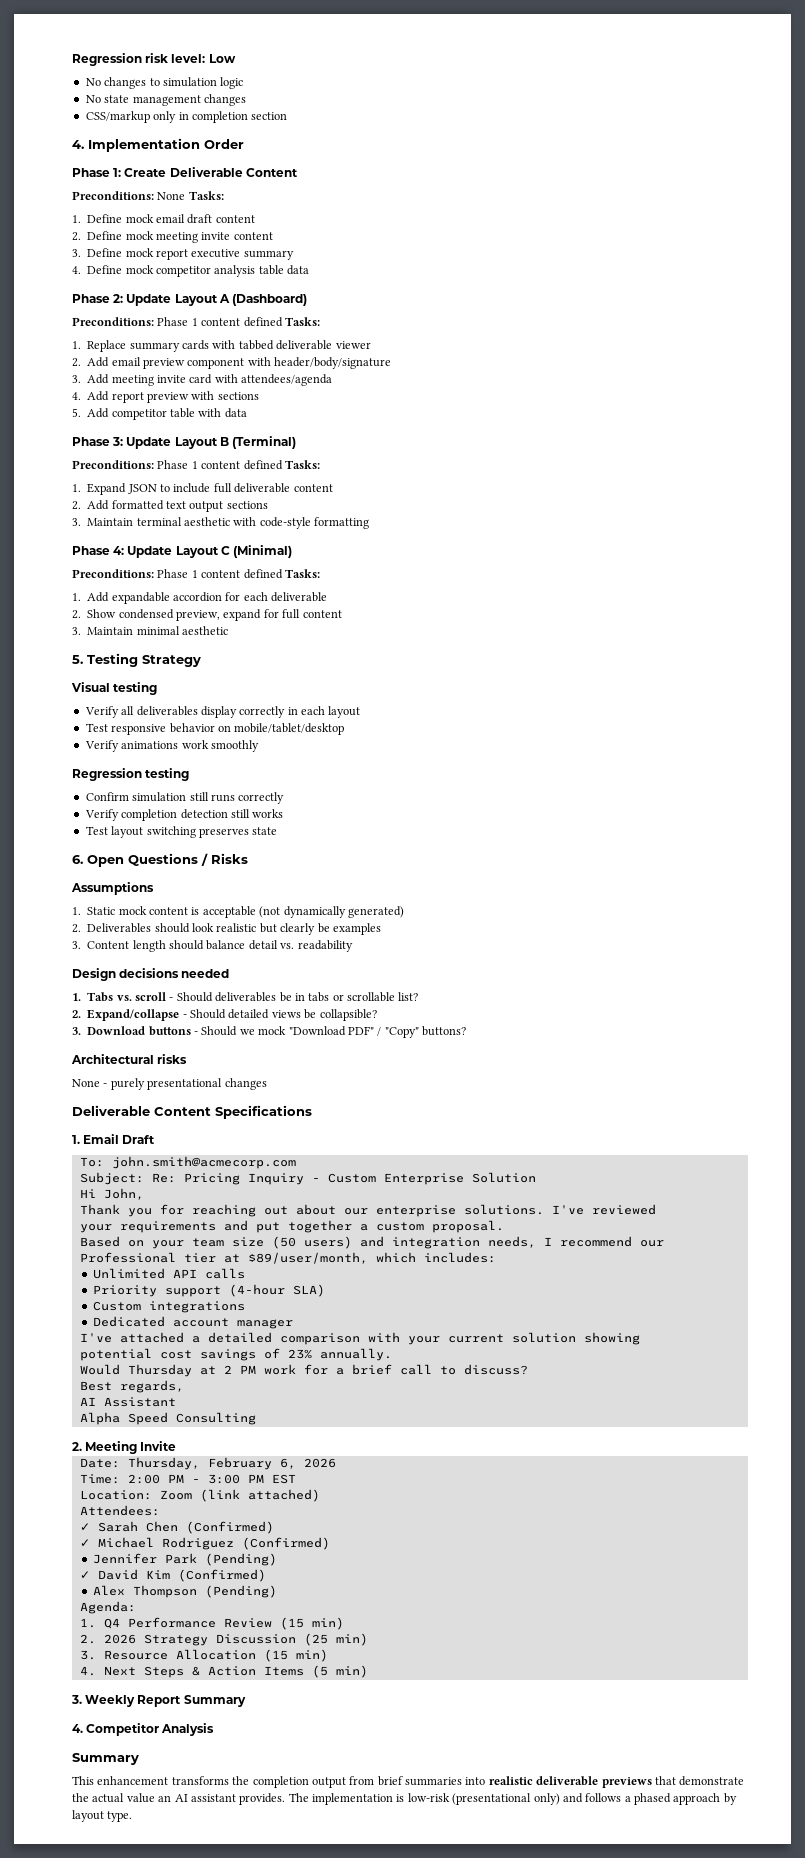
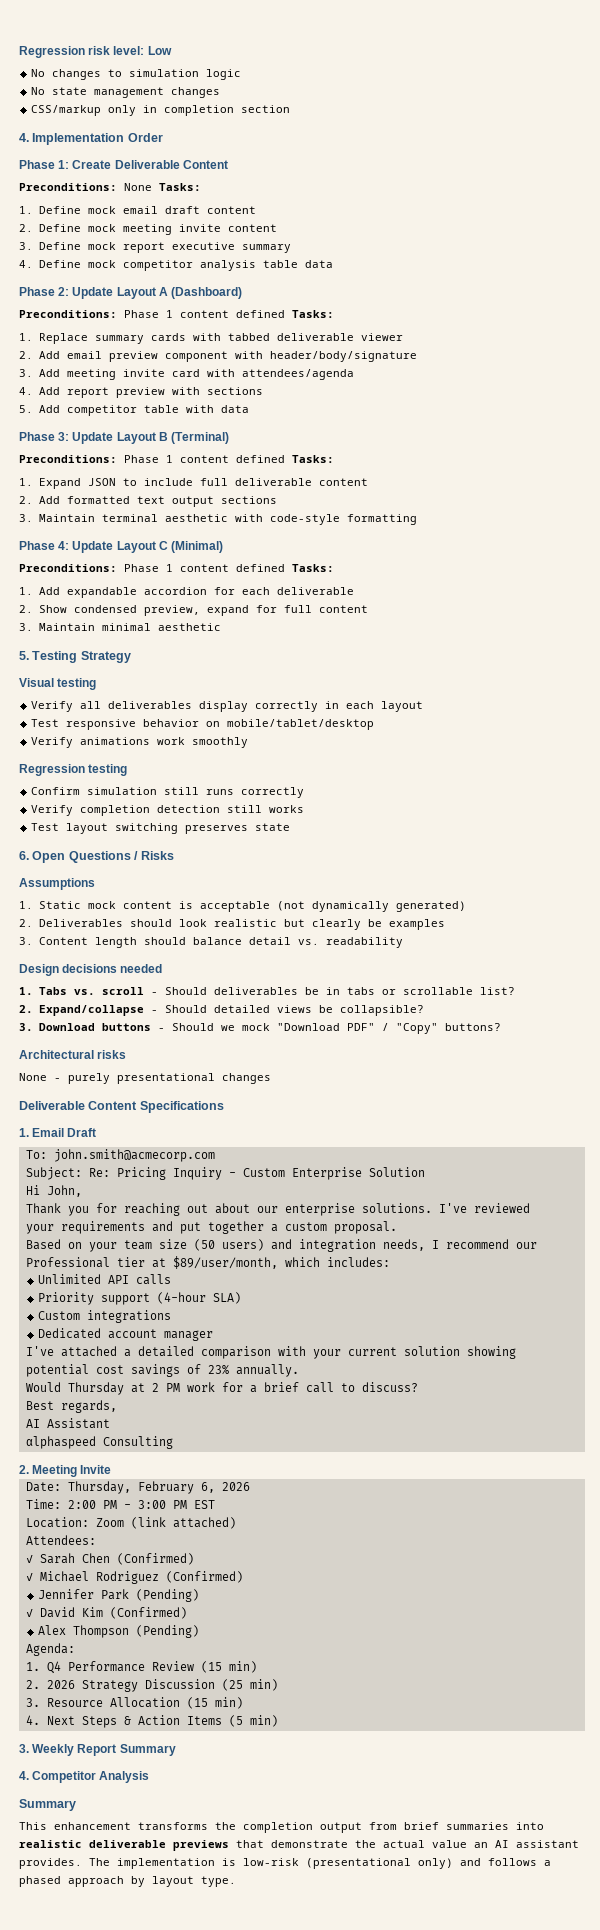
- Alpha Speed Consulting
+ αlphaspeed Consulting

